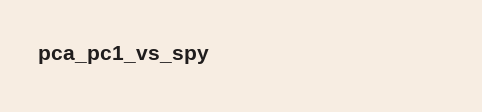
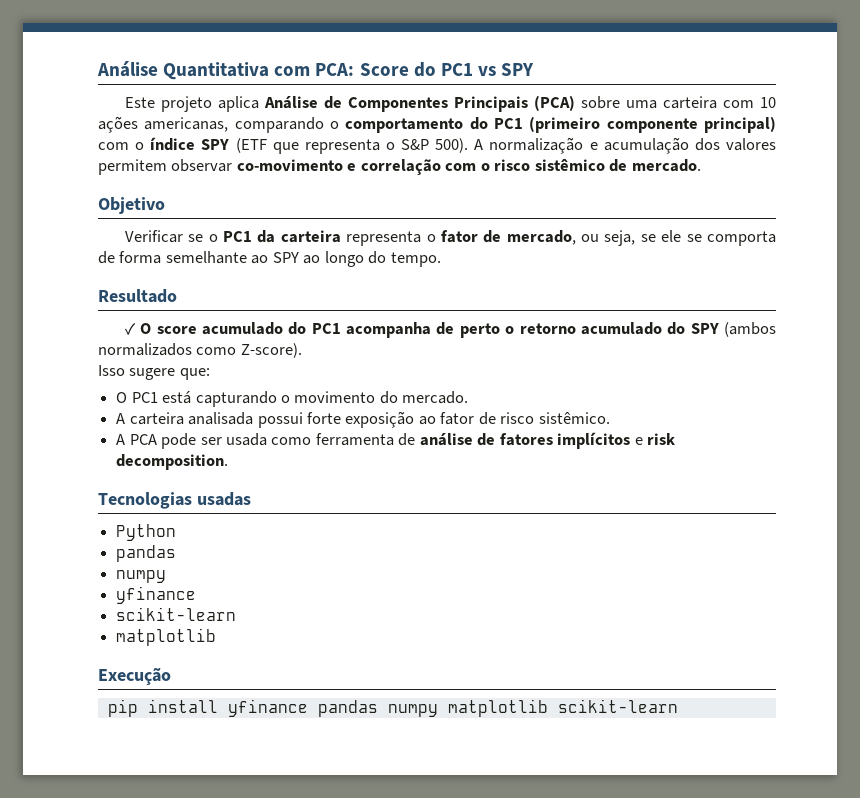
- pca_pc1_vs_spy
+ Análise Quantitativa com PCA: Score do PC1 vs SPY
+ Este projeto aplica Análise de Componentes Principais (PCA) sobre uma carteira com 10 ações americanas, comparando o comportamento do PC1 (primeiro componente principal) com o índice SPY (ETF que representa o S&P 500). A normalização e acumulação dos valores permitem observar co-movimento e correlação com o risco sistêmico de mercado.
+ Objetivo
+ Verificar se o PC1 da carteira representa o fator de mercado, ou seja, se ele se comporta de forma semelhante ao SPY ao longo do tempo.
+ Resultado
+ ✓ O score acumulado do PC1 acompanha de perto o retorno acumulado do SPY (ambos normalizados como Z-score).
+ Isso sugere que:
+ O PC1 está capturando o movimento do mercado.
+ A carteira analisada possui forte exposição ao fator de risco sistêmico.
+ A PCA pode ser usada como ferramenta de análise de fatores implícitos e risk decomposition.
+ Tecnologias usadas
+ Python
+ pandas
+ numpy
+ yfinance
+ scikit-learn
+ matplotlib
+ Execução
+ pip install yfinance pandas numpy matplotlib scikit-learn

